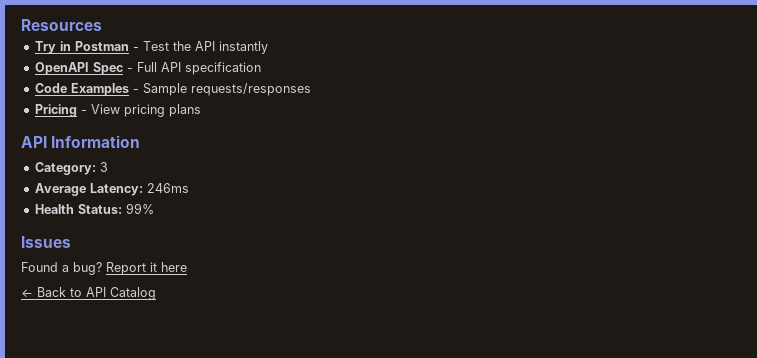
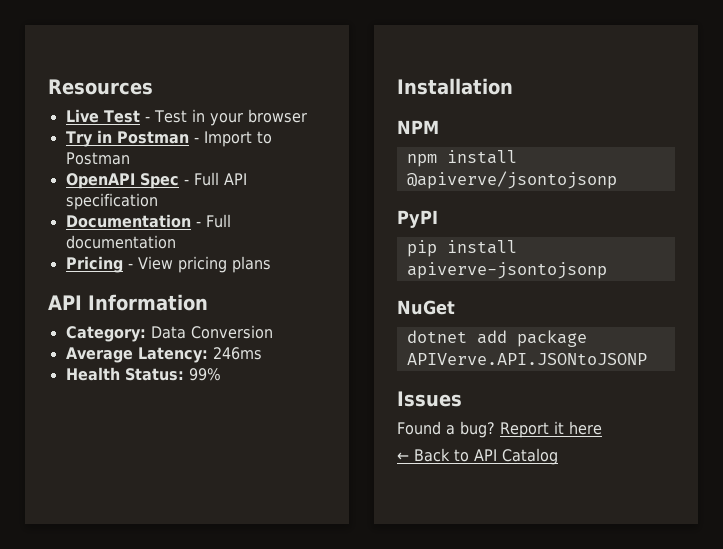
+ Live Test - Test in your browser
- Try in Postman - Test the API instantly
+ Try in Postman - Import to Postman
- Code Examples - Sample requests/responses
+ Documentation - Full documentation
- Category: 3
+ Category: Data Conversion
+ Installation
+ NPM
+ npm install @apiverve/jsontojsonp
+ PyPI
+ pip install apiverve-jsontojsonp
+ NuGet
+ dotnet add package APIVerve.API.JSONtoJSONP

